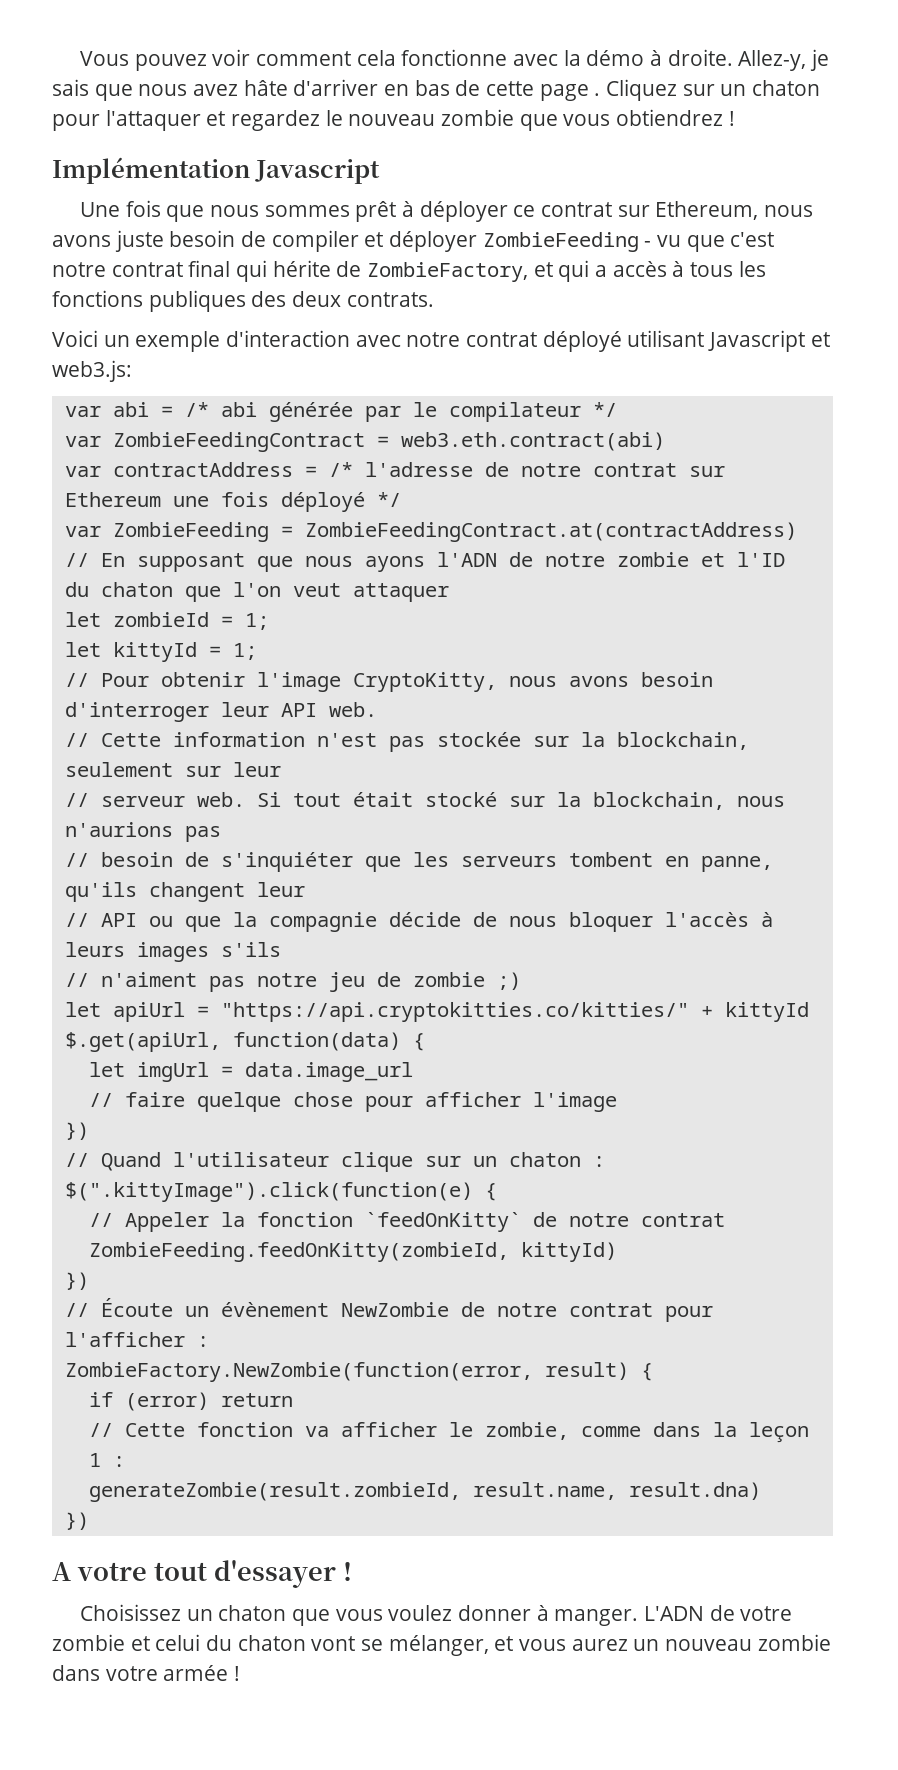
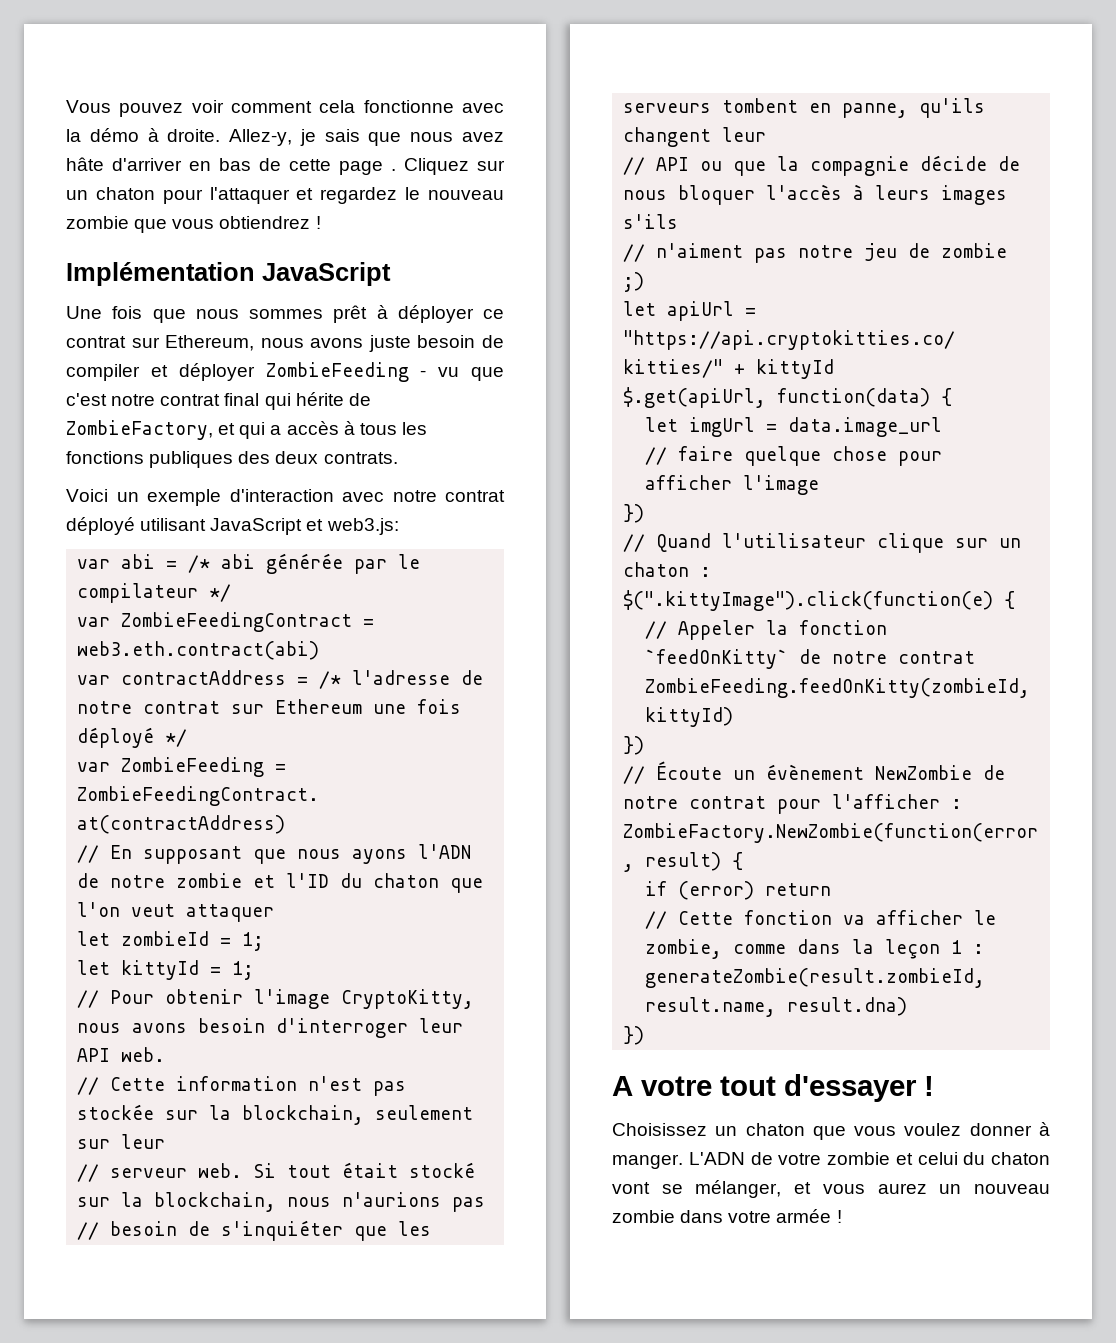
- Implémentation Javascript
+ Implémentation JavaScript
- Voici un exemple d'interaction avec notre contrat déployé utilisant Javascript et web3.js:
+ Voici un exemple d'interaction avec notre contrat déployé utilisant JavaScript et web3.js:

